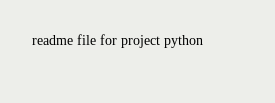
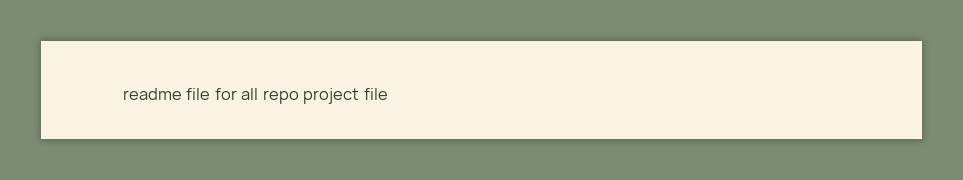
- readme file for project python
+ readme file for all repo project file

